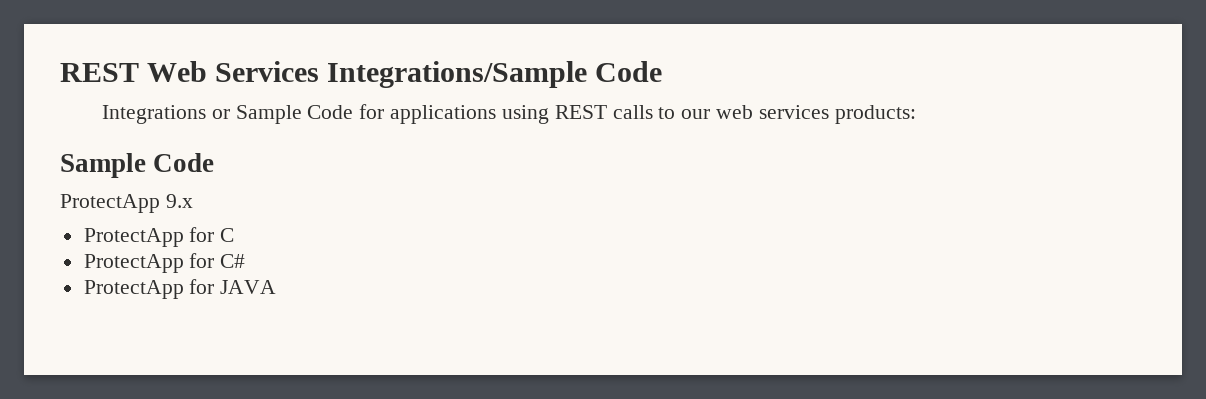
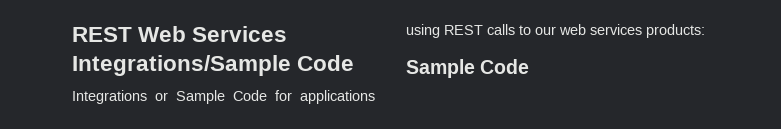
- ProtectApp 9.x
- ProtectApp for C
- ProtectApp for C#
- ProtectApp for JAVA

